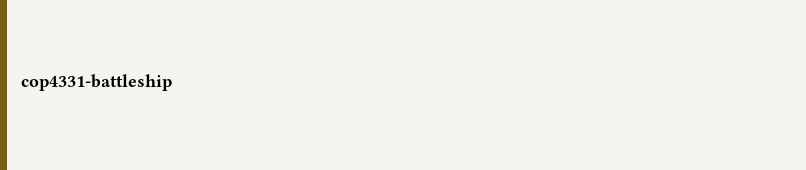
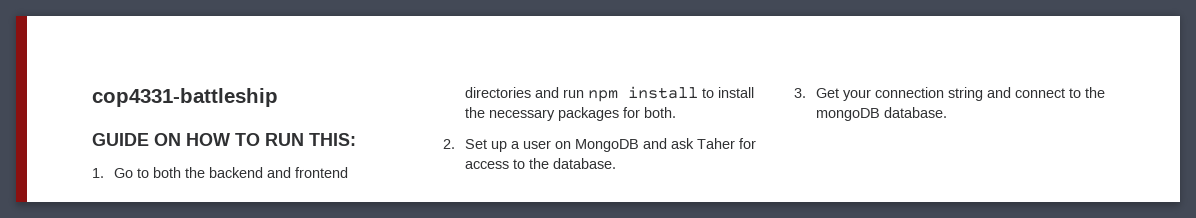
+ GUIDE ON HOW TO RUN THIS:
+ 1. Go to both the backend and frontend directories and run npm install to install the necessary packages for both.
+ 2. Set up a user on MongoDB and ask Taher for access to the database.
+ 3. Get your connection string and connect to the mongoDB database.

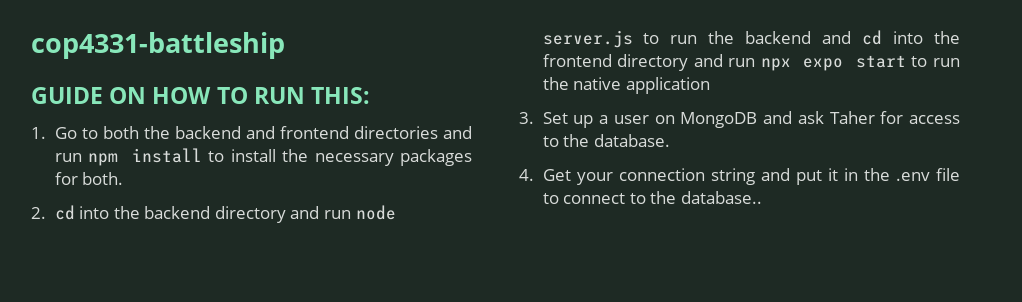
- 2. Set up a user on MongoDB and ask Taher for access to the database.
+ 2. cd into the backend directory and run node server.js to run the backend and cd into the frontend directory and run npx expo start to run the native application
+ 3. Set up a user on MongoDB and ask Taher for access to the database.
- 3. Get your connection string and connect to the mongoDB database.
+ 4. Get your connection string and put it in the .env file to connect to the database..

